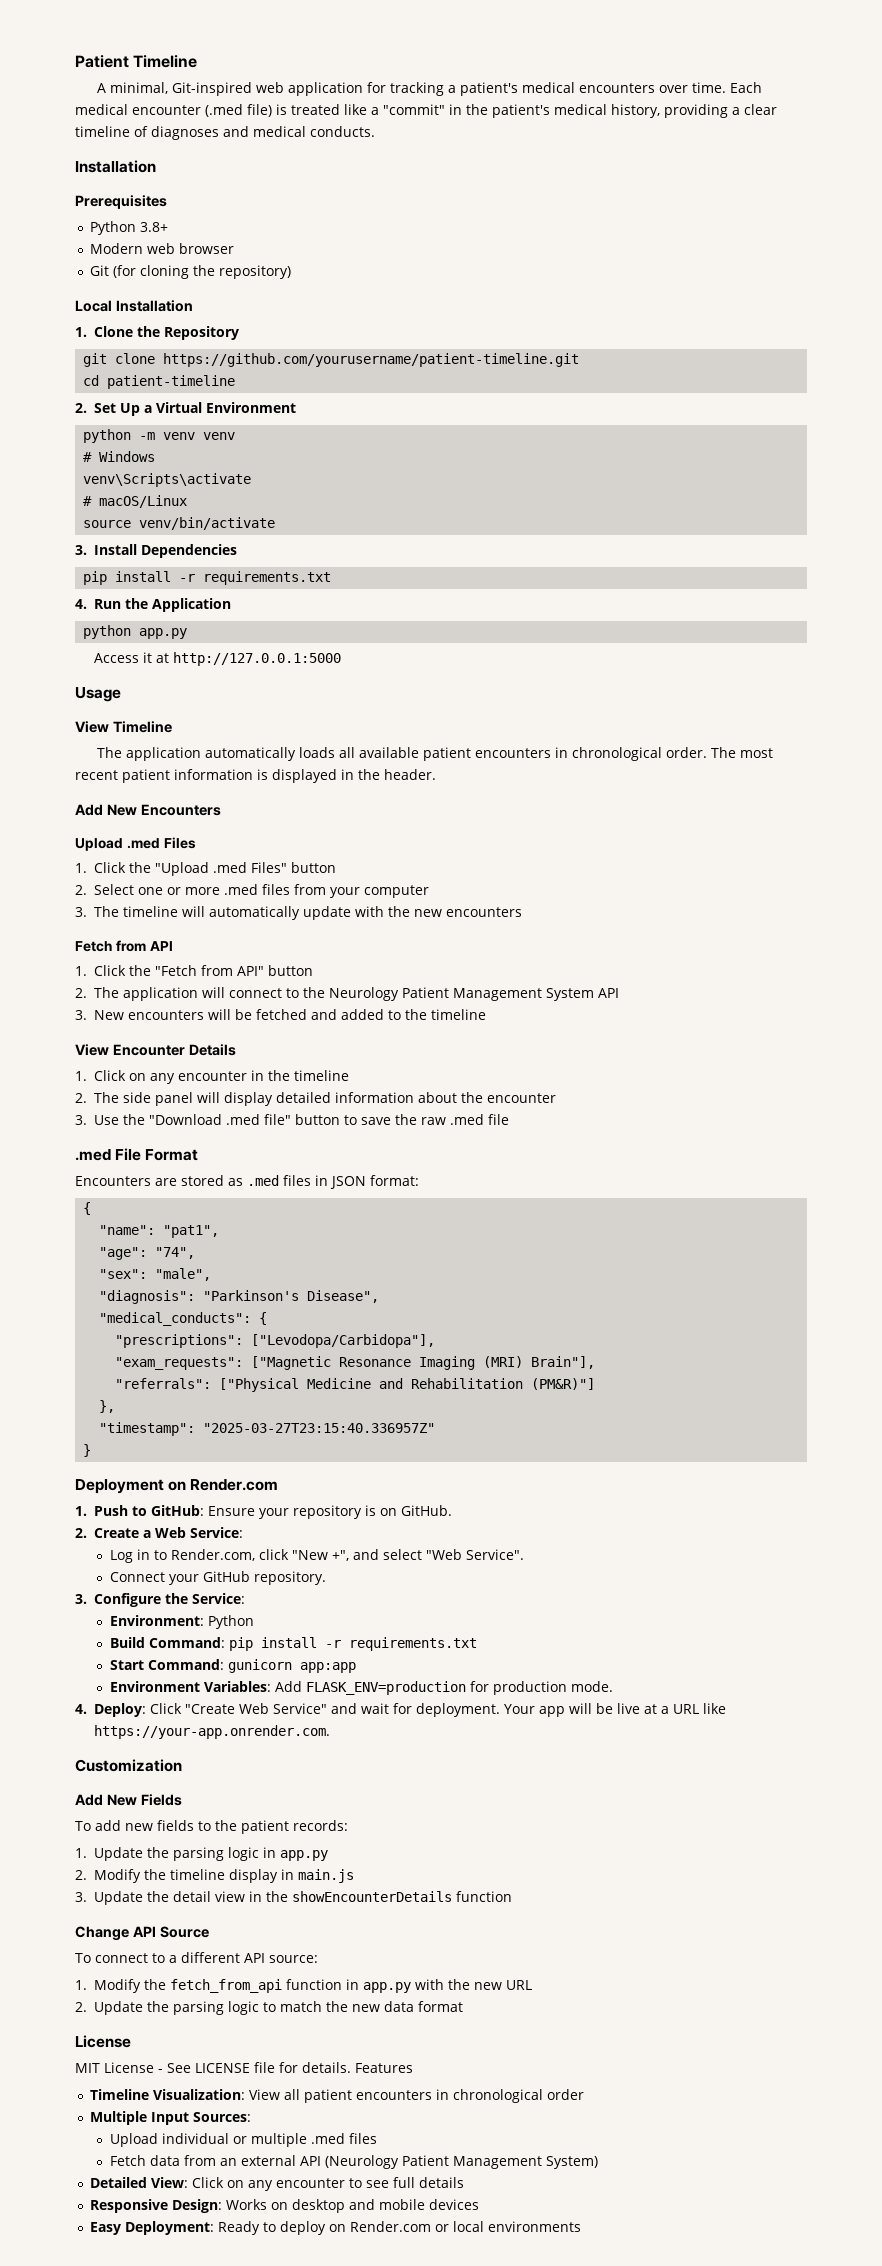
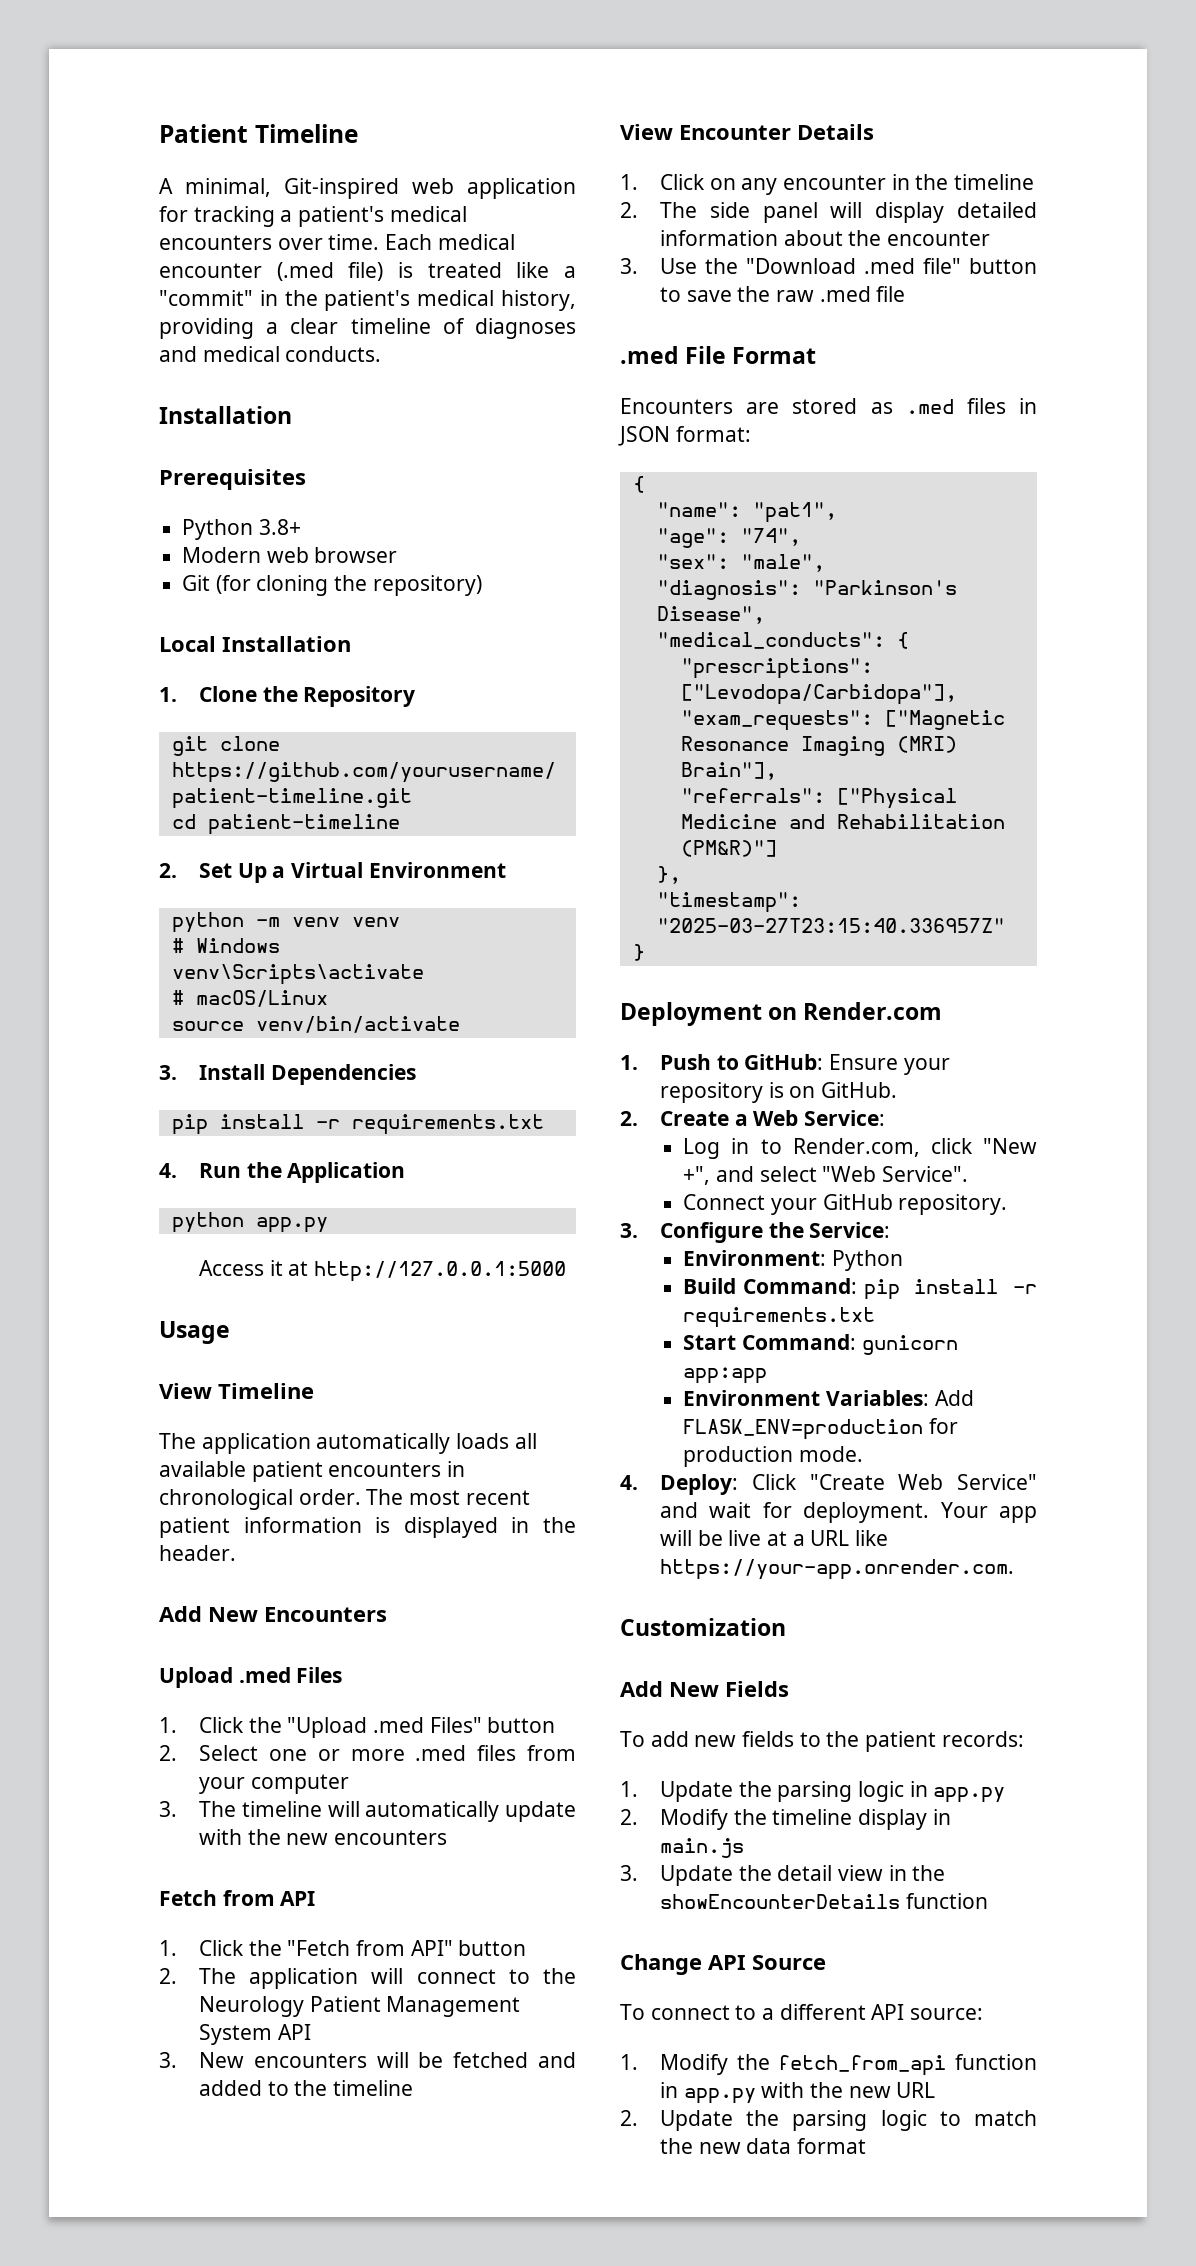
  2. Update the parsing logic to match the new data format
- License
- MIT License - See LICENSE file for details. Features
- Timeline Visualization: View all patient encounters in chronological order
- Multiple Input Sources:
- Upload individual or multiple .med files
- Fetch data from an external API (Neurology Patient Management System)
- Detailed View: Click on any encounter to see full details
- Responsive Design: Works on desktop and mobile devices
- Easy Deployment: Ready to deploy on Render.com or local environments

